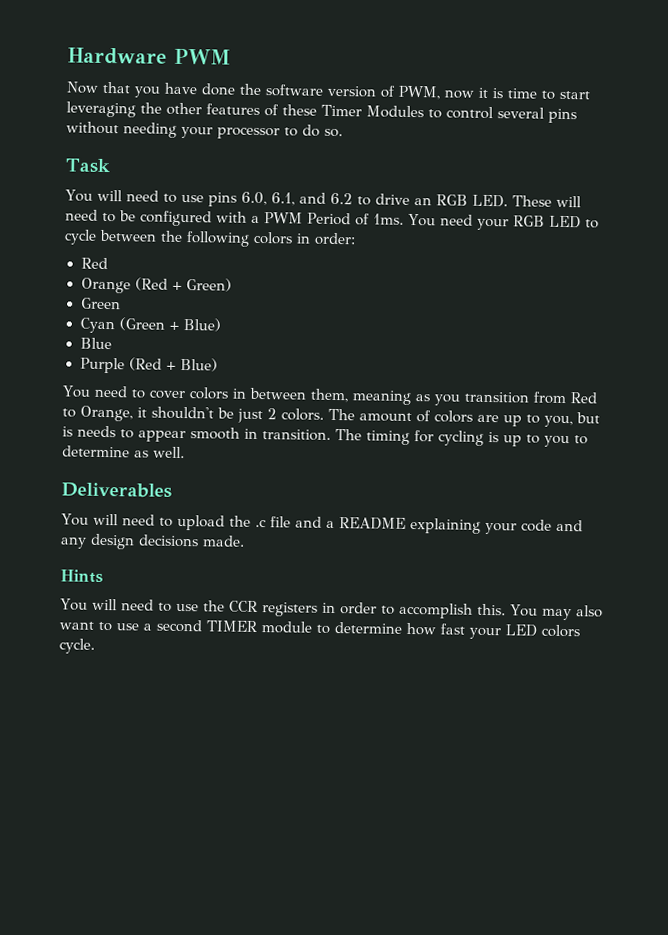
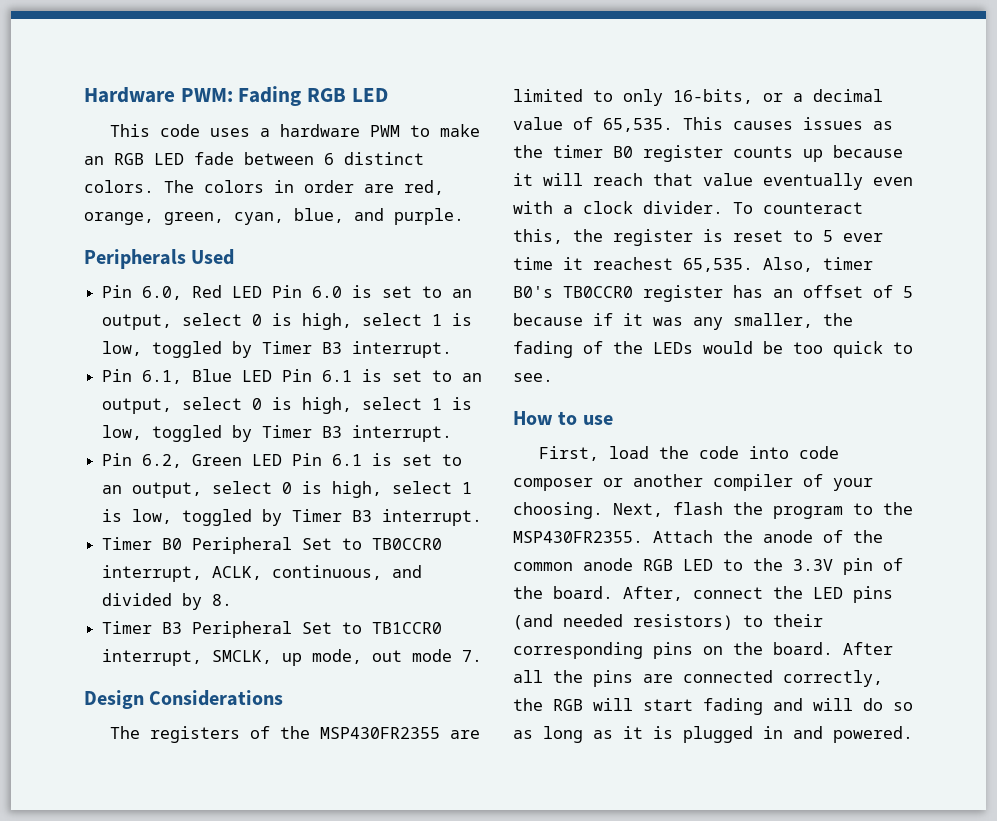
- Hardware PWM
- Now that you have done the software version of PWM, now it is time to start leveraging the other features of these Timer Modules to control several pins without needing your processor to do so.
- Task
- You will need to use pins 6.0, 6.1, and 6.2 to drive an RGB LED. These will need to be configured with a PWM Period of 1ms. You need your RGB LED to cycle between the following colors in order:
- Red
- Orange (Red + Green)
- Green
- Cyan (Green + Blue)
- Blue
- Purple (Red + Blue)
- You need to cover colors in between them, meaning as you transition from Red to Orange, it shouldn't be just 2 colors. The amount of colors are up to you, but is needs to appear smooth in transition. The timing for cycling is up to you to determine as well.
- Deliverables
- You will need to upload the .c file and a README explaining your code and any design decisions made.
- Hints
- You will need to use the CCR registers in order to accomplish this. You may also want to use a second TIMER module to determine how fast your LED colors cycle.
+ Hardware PWM: Fading RGB LED
+ This code uses a hardware PWM to make an RGB LED fade between 6 distinct colors. The colors in order are red, orange, green, cyan, blue, and purple.
+ Peripherals Used
+ Pin 6.0, Red LED Pin 6.0 is set to an output, select 0 is high, select 1 is low, toggled by Timer B3 interrupt.
+ Pin 6.1, Blue LED Pin 6.1 is set to an output, select 0 is high, select 1 is low, toggled by Timer B3 interrupt.
+ Pin 6.2, Green LED Pin 6.1 is set to an output, select 0 is high, select 1 is low, toggled by Timer B3 interrupt.
+ Timer B0 Peripheral Set to TB0CCR0 interrupt, ACLK, continuous, and divided by 8.
+ Timer B3 Peripheral Set to TB1CCR0 interrupt, SMCLK, up mode, out mode 7.
+ Design Considerations
+ The registers of the MSP430FR2355 are limited to only 16-bits, or a decimal value of 65,535. This causes issues as the timer B0 register counts up because it will reach that value eventually even with a clock divider. To counteract this, the register is reset to 5 ever time it reachest 65,535. Also, timer B0's TB0CCR0 register has an offset of 5 because if it was any smaller, the fading of the LEDs would be too quick to see.
+ How to use
+ First, load the code into code composer or another compiler of your choosing. Next, flash the program to the MSP430FR2355. Attach the anode of the common anode RGB LED to the 3.3V pin of the board. After, connect the LED pins (and needed resistors) to their corresponding pins on the board. After all the pins are connected correctly, the RGB will start fading and will do so as long as it is plugged in and powered.

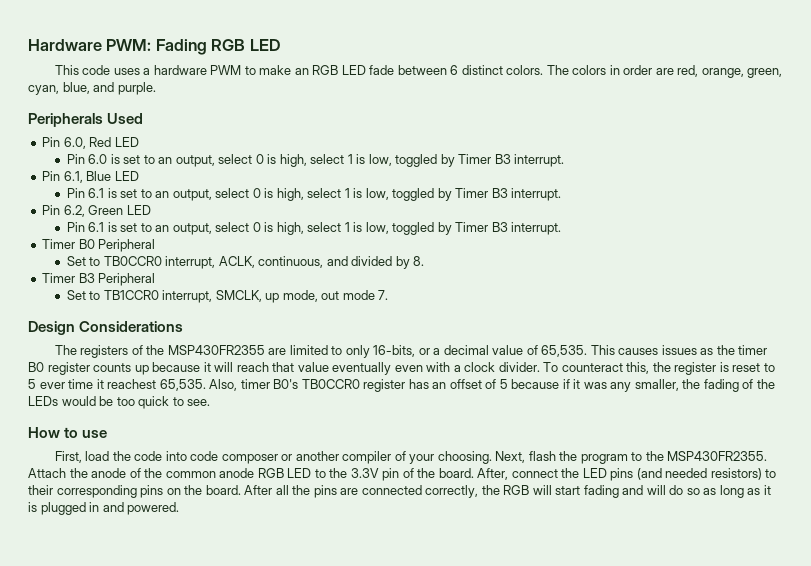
- Pin 6.0, Red LED Pin 6.0 is set to an output, select 0 is high, select 1 is low, toggled by Timer B3 interrupt.
+ Pin 6.0, Red LED
+ Pin 6.0 is set to an output, select 0 is high, select 1 is low, toggled by Timer B3 interrupt.
- Pin 6.1, Blue LED Pin 6.1 is set to an output, select 0 is high, select 1 is low, toggled by Timer B3 interrupt.
+ Pin 6.1, Blue LED
+ Pin 6.1 is set to an output, select 0 is high, select 1 is low, toggled by Timer B3 interrupt.
- Pin 6.2, Green LED Pin 6.1 is set to an output, select 0 is high, select 1 is low, toggled by Timer B3 interrupt.
+ Pin 6.2, Green LED
+ Pin 6.1 is set to an output, select 0 is high, select 1 is low, toggled by Timer B3 interrupt.
- Timer B0 Peripheral Set to TB0CCR0 interrupt, ACLK, continuous, and divided by 8.
+ Timer B0 Peripheral
+ Set to TB0CCR0 interrupt, ACLK, continuous, and divided by 8.
- Timer B3 Peripheral Set to TB1CCR0 interrupt, SMCLK, up mode, out mode 7.
+ Timer B3 Peripheral
+ Set to TB1CCR0 interrupt, SMCLK, up mode, out mode 7.

